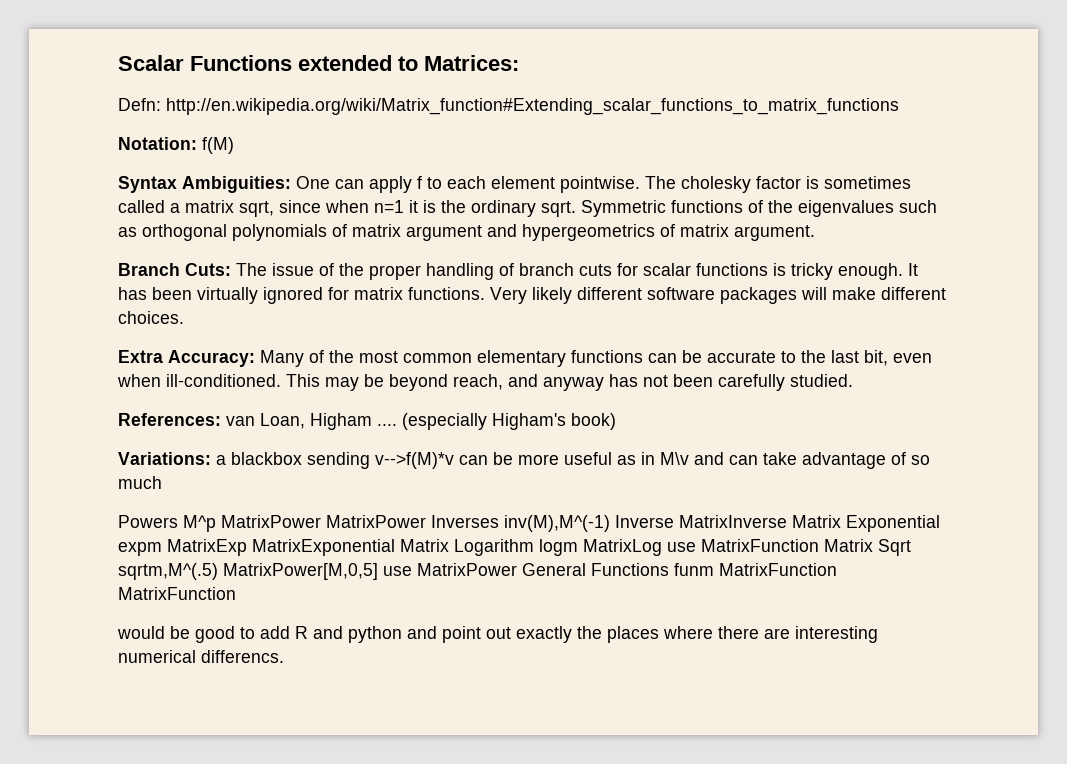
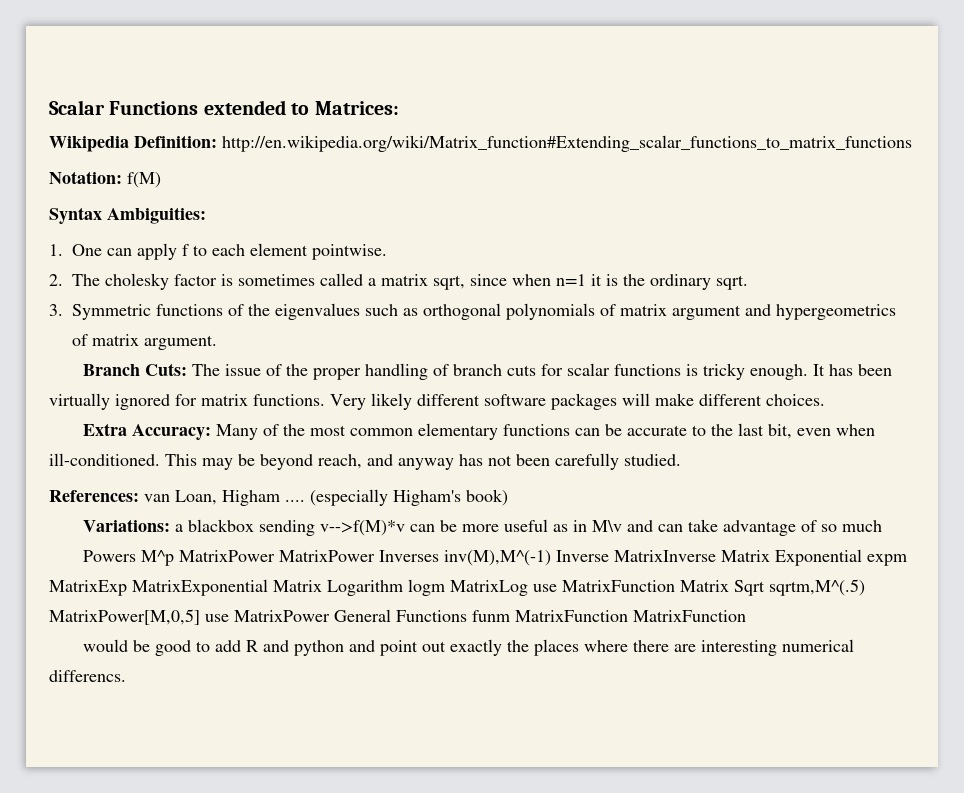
- Defn: http://en.wikipedia.org/wiki/Matrix_function#Extending_scalar_functions_to_matrix_functions
+ Wikipedia Definition: http://en.wikipedia.org/wiki/Matrix_function#Extending_scalar_functions_to_matrix_functions
- Syntax Ambiguities: One can apply f to each element pointwise. The cholesky factor is sometimes called a matrix sqrt, since when n=1 it is the ordinary sqrt. Symmetric functions of the eigenvalues such as orthogonal polynomials of matrix argument and hypergeometrics of matrix argument.
+ Syntax Ambiguities:
+ 1. One can apply f to each element pointwise.
+ 2. The cholesky factor is sometimes called a matrix sqrt, since when n=1 it is the ordinary sqrt.
+ 3. Symmetric functions of the eigenvalues such as orthogonal polynomials of matrix argument and hypergeometrics of matrix argument.

